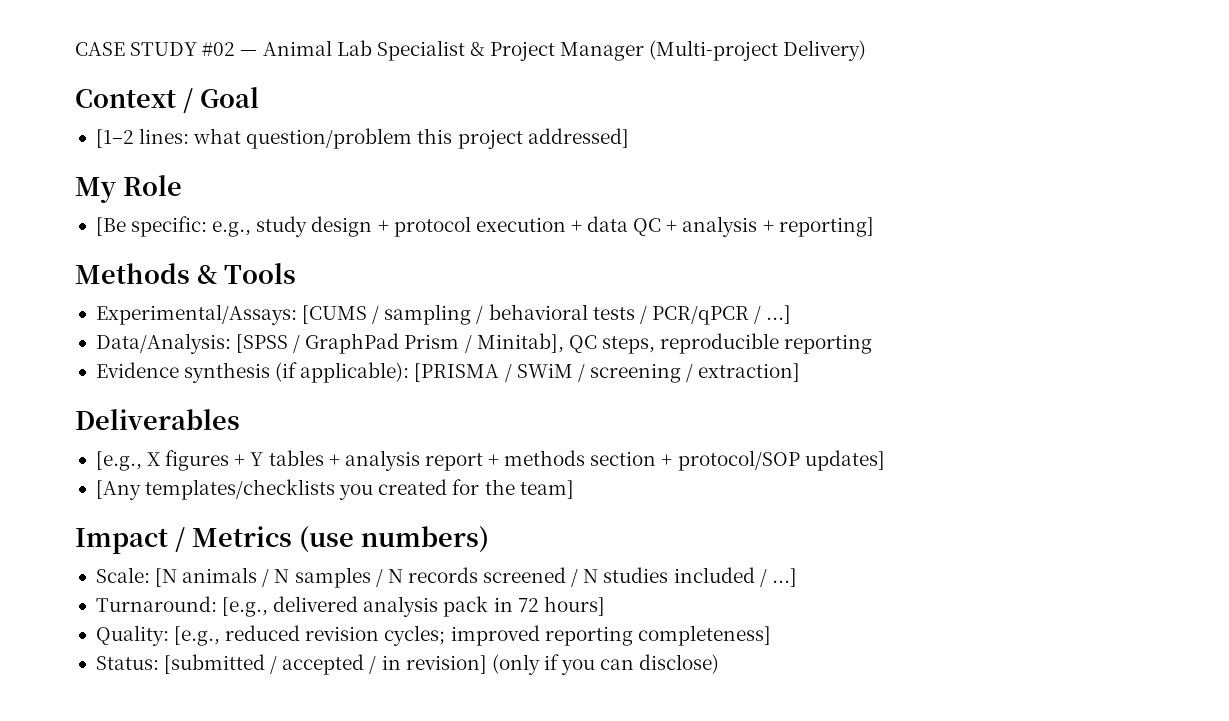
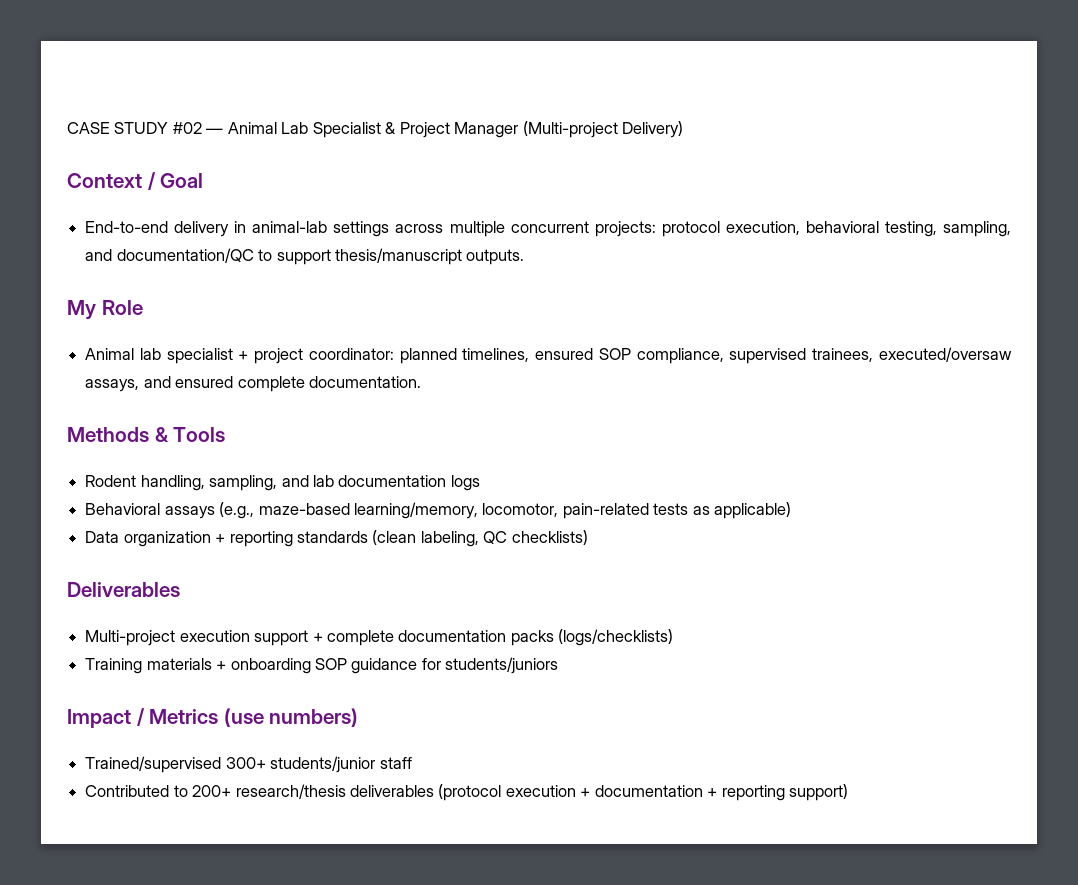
- [1–2 lines: what question/problem this project addressed]
+ End-to-end delivery in animal-lab settings across multiple concurrent projects: protocol execution, behavioral testing, sampling, and documentation/QC to support thesis/manuscript outputs.
  My Role
- [Be specific: e.g., study design + protocol execution + data QC + analysis + reporting]
+ Animal lab specialist + project coordinator: planned timelines, ensured SOP compliance, supervised trainees, executed/oversaw assays, and ensured complete documentation.
  Methods & Tools
- Experimental/Assays: [CUMS / sampling / behavioral tests / PCR/qPCR / ...]
- Data/Analysis: [SPSS / GraphPad Prism / Minitab], QC steps, reproducible reporting
- Evidence synthesis (if applicable): [PRISMA / SWiM / screening / extraction]
+ Rodent handling, sampling, and lab documentation logs
+ Behavioral assays (e.g., maze-based learning/memory, locomotor, pain-related tests as applicable)
+ Data organization + reporting standards (clean labeling, QC checklists)
  Deliverables
- [e.g., X figures + Y tables + analysis report + methods section + protocol/SOP updates]
- [Any templates/checklists you created for the team]
+ Multi-project execution support + complete documentation packs (logs/checklists)
+ Training materials + onboarding SOP guidance for students/juniors
- Scale: [N animals / N samples / N records screened / N studies included / ...]
- Turnaround: [e.g., delivered analysis pack in 72 hours]
- Quality: [e.g., reduced revision cycles; improved reporting completeness]
- Status: [submitted / accepted / in revision] (only if you can disclose)
+ Trained/supervised 300+ students/junior staff
+ Contributed to 200+ research/thesis deliverables (protocol execution + documentation + reporting support)

